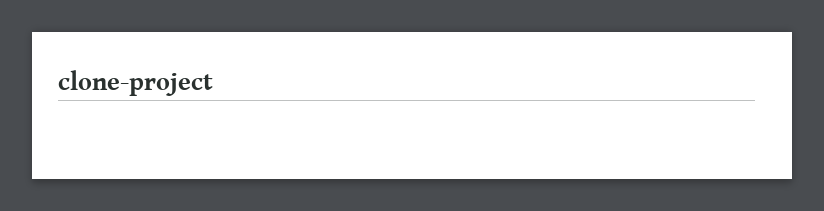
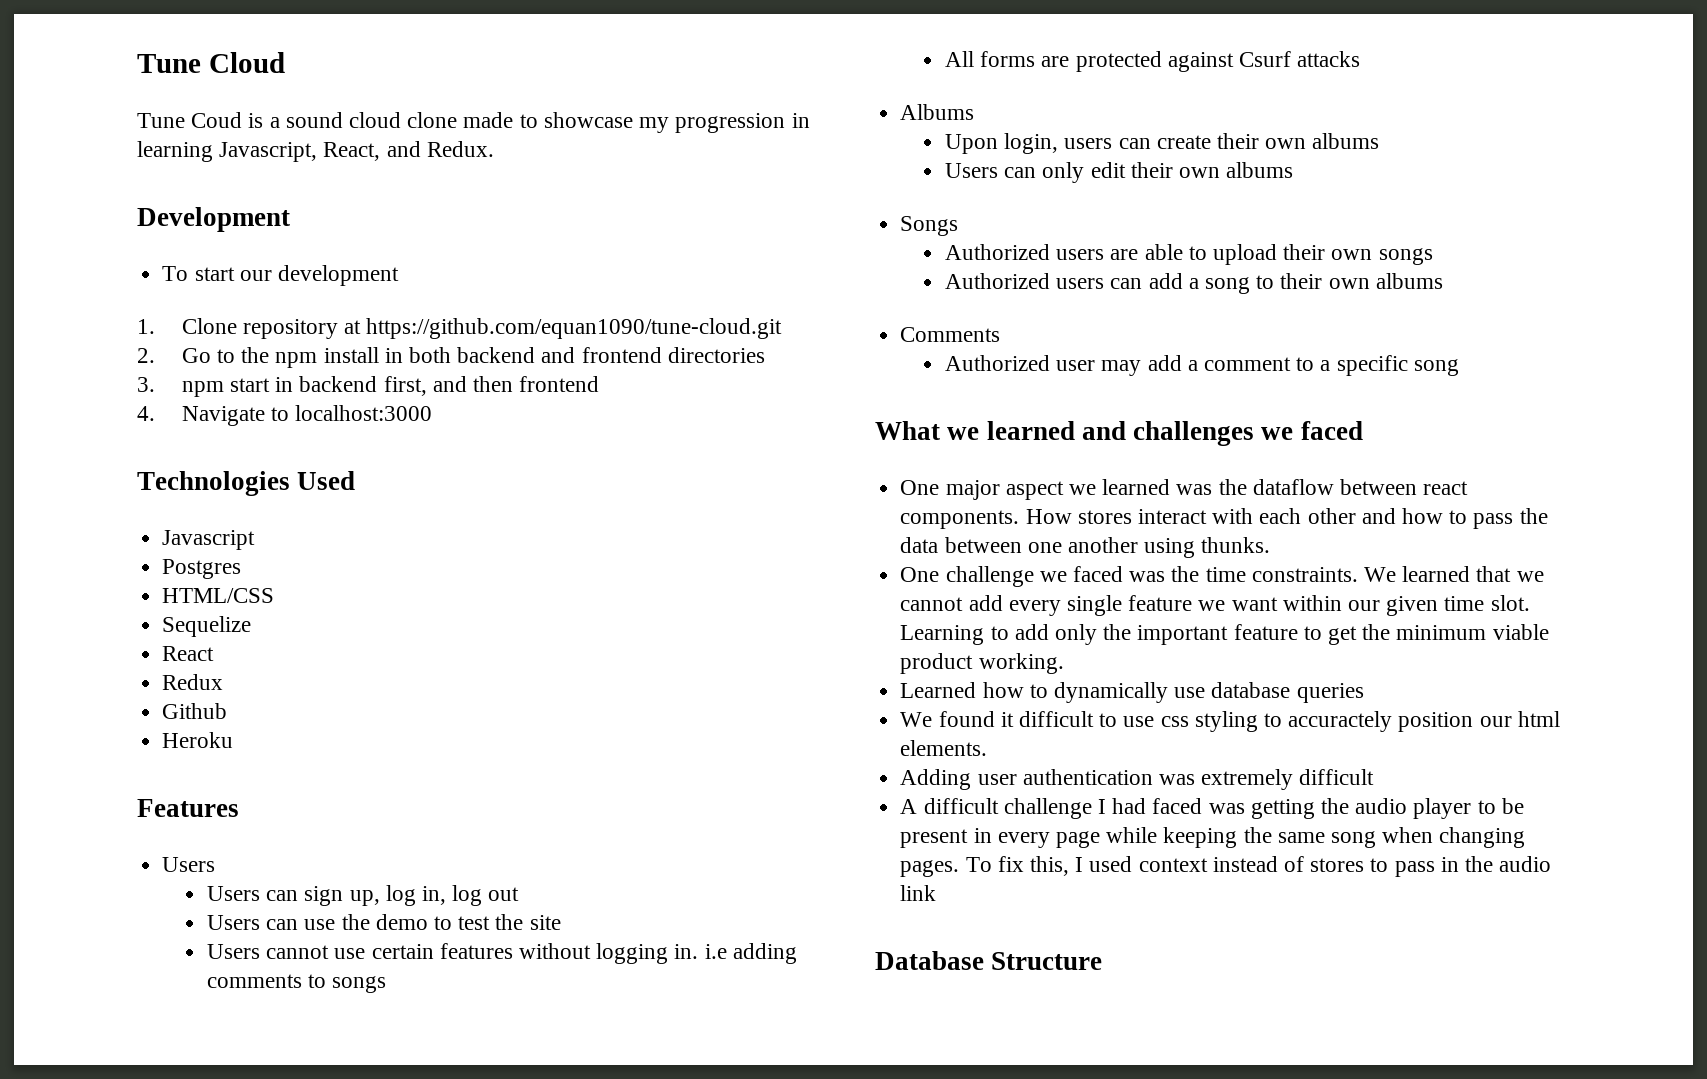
- clone-project
+ Tune Cloud
+ Tune Coud is a sound cloud clone made to showcase my progression in learning Javascript, React, and Redux.
+ Development
+ To start our development
+ 1. Clone repository at https://github.com/equan1090/tune-cloud.git
+ 2. Go to the npm install in both backend and frontend directories
+ 3. npm start in backend first, and then frontend
+ 4. Navigate to localhost:3000
+ Technologies Used
+ Javascript
+ Postgres
+ HTML/CSS
+ Sequelize
+ React
+ Redux
+ Github
+ Heroku
+ Features
+ Users
+ Users can sign up, log in, log out
+ Users can use the demo to test the site
+ Users cannot use certain features without logging in. i.e adding comments to songs
+ All forms are protected against Csurf attacks
+ Albums
+ Upon login, users can create their own albums
+ Users can only edit their own albums
+ Songs
+ Authorized users are able to upload their own songs
+ Authorized users can add a song to their own albums
+ Comments
+ Authorized user may add a comment to a specific song
+ What we learned and challenges we faced
+ One major aspect we learned was the dataflow between react components. How stores interact with each other and how to pass the data between one another using thunks.
+ One challenge we faced was the time constraints. We learned that we cannot add every single feature we want within our given time slot. Learning to add only the important feature to get the minimum viable product working.
+ Learned how to dynamically use database queries
+ We found it difficult to use css styling to accuractely position our html elements.
+ Adding user authentication was extremely difficult
+ A difficult challenge I had faced was getting the audio player to be present in every page while keeping the same song when changing pages. To fix this, I used context instead of stores to pass in the audio link
+ Database Structure

